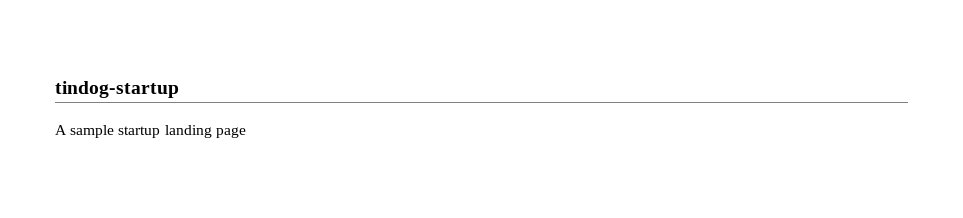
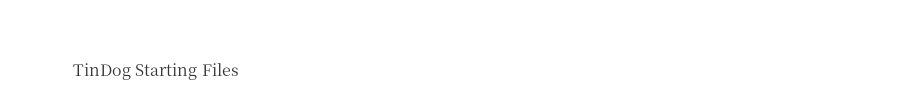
- tindog-startup
- A sample startup landing page
+ TinDog Starting Files

